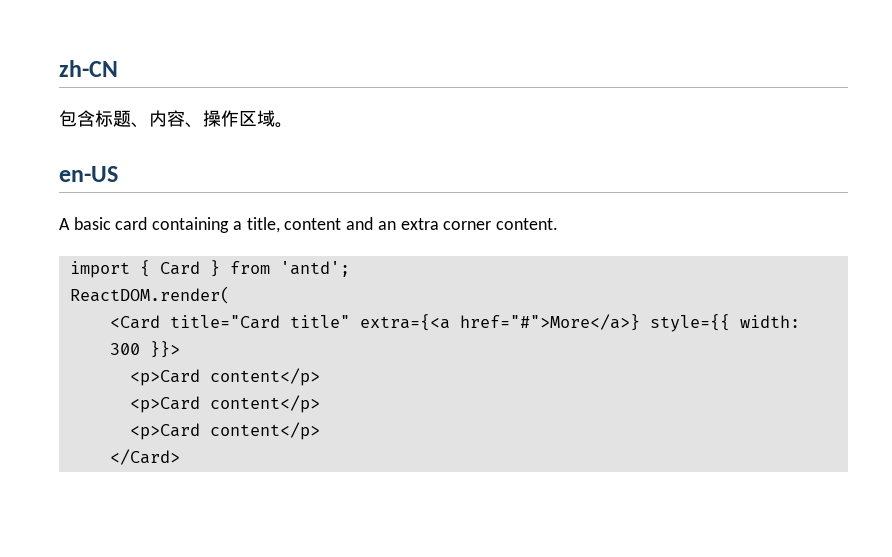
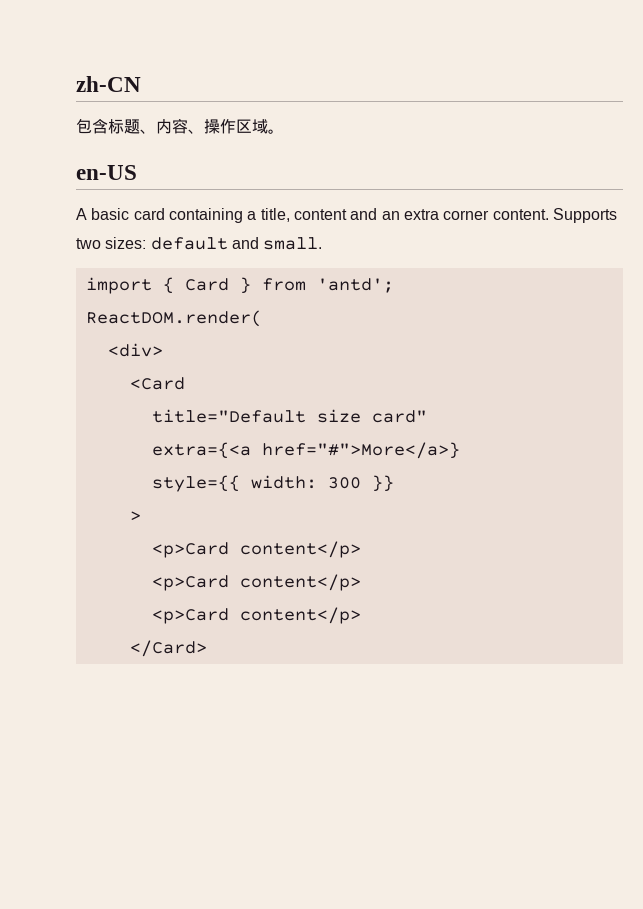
+ Supports two sizes: default and small.
+ <div>
- <Card title="Card title" extra={<a href="#">More</a>} style={{ width: 300 }}>
+ <Card
+ title="Default size card"
+ extra={<a href="#">More</a>}
+ style={{ width: 300 }}
+ >

